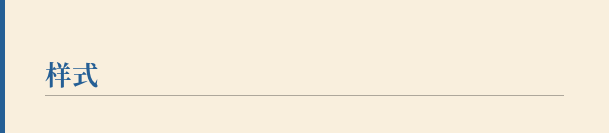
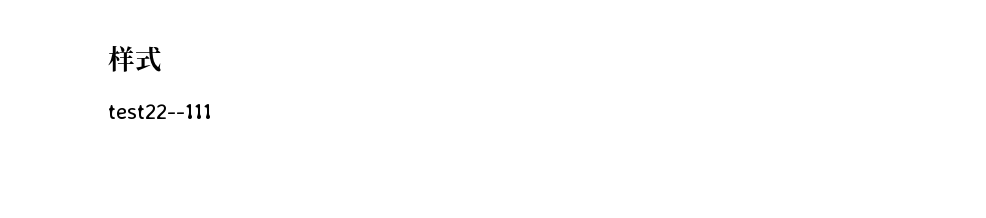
+ test22--111

